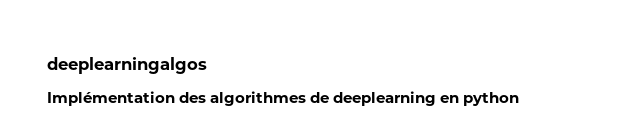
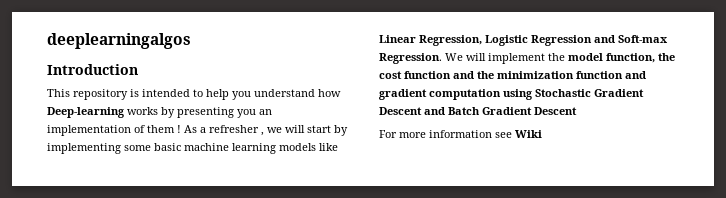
- Implémentation des algorithmes de deeplearning en python
+ Introduction
+ This repository is intended to help you understand how Deep-learning works by presenting you an implementation of them ! As a refresher , we will start by implementing some basic machine learning models like Linear Regression, Logistic Regression and Soft-max Regression. We will implement the model function, the cost function and the minimization function and gradient computation using Stochastic Gradient Descent and Batch Gradient Descent
+ For more information see Wiki

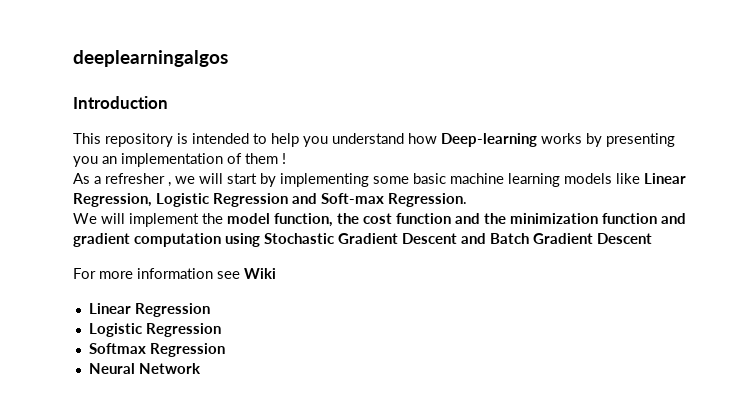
- This repository is intended to help you understand how Deep-learning works by presenting you an implementation of them ! As a refresher , we will start by implementing some basic machine learning models like Linear Regression, Logistic Regression and Soft-max Regression. We will implement the model function, the cost function and the minimization function and gradient computation using Stochastic Gradient Descent and Batch Gradient Descent
+ This repository is intended to help you understand how Deep-learning works by presenting you an implementation of them !
+ As a refresher , we will start by implementing some basic machine learning models like Linear Regression, Logistic Regression and Soft-max Regression.
+ We will implement the model function, the cost function and the minimization function and gradient computation using Stochastic Gradient Descent and Batch Gradient Descent
+ Linear Regression
+ Logistic Regression
+ Softmax Regression
+ Neural Network

